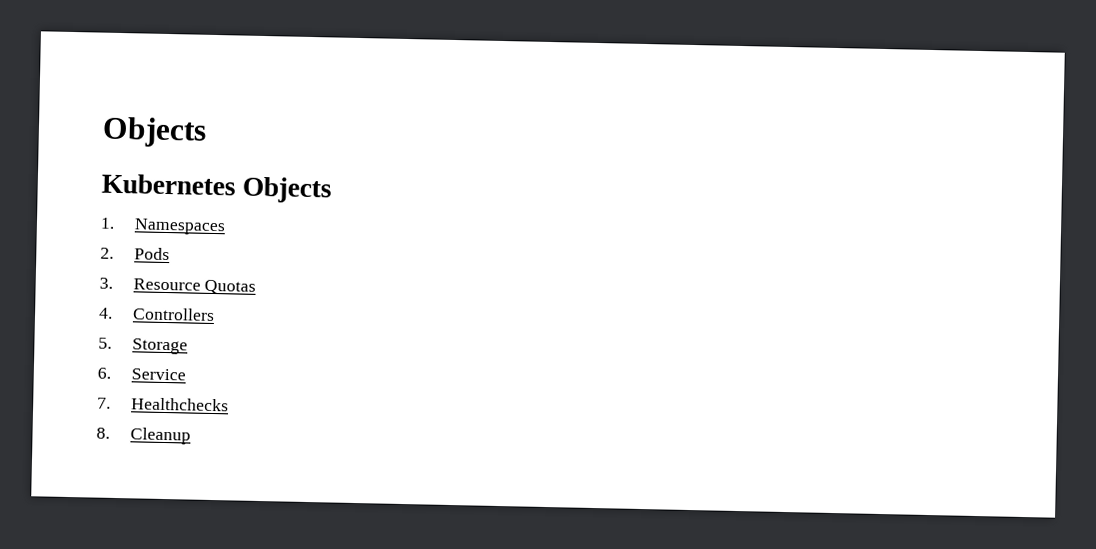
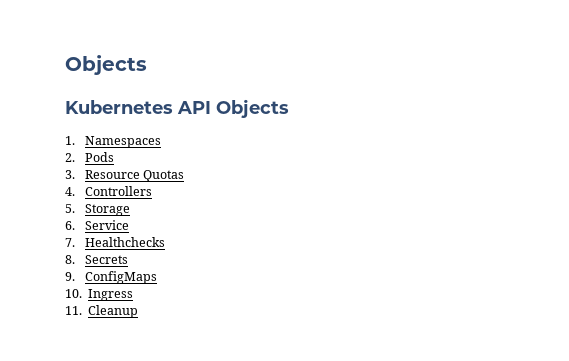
- Kubernetes Objects
+ Kubernetes API Objects
- 8. Cleanup
+ 8. Secrets
+ 9. ConfigMaps
+ 10. Ingress
+ 11. Cleanup

